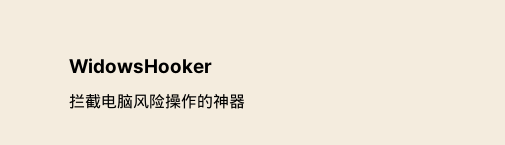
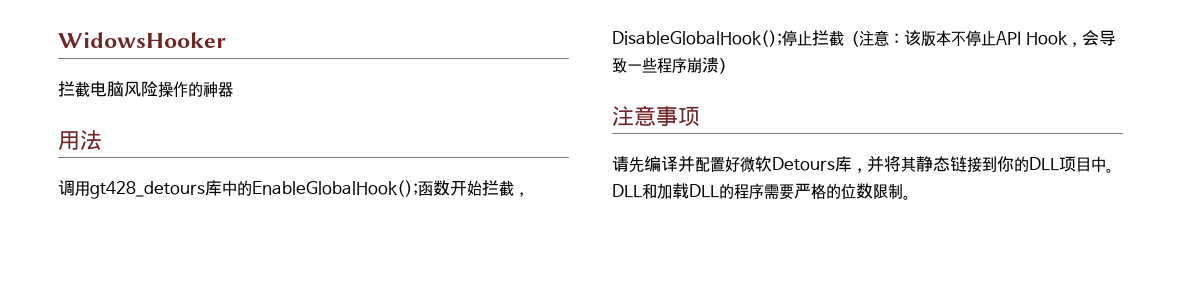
+ 用法
+ 调用gt428_detours库中的EnableGlobalHook();函数开始拦截，DisableGlobalHook();停止拦截（注意：该版本不停止API Hook，会导致一些程序崩溃）
+ 注意事项
+ 请先编译并配置好微软Detours库，并将其静态链接到你的DLL项目中。DLL和加载DLL的程序需要严格的位数限制。

